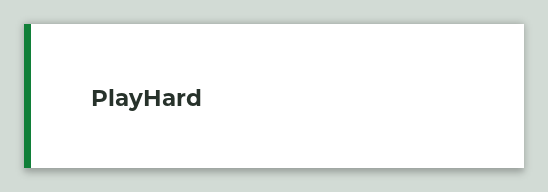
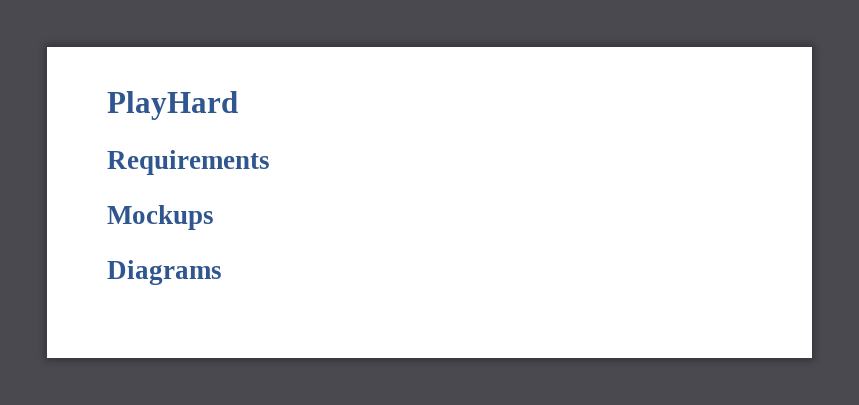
+ Requirements
+ Mockups
+ Diagrams

